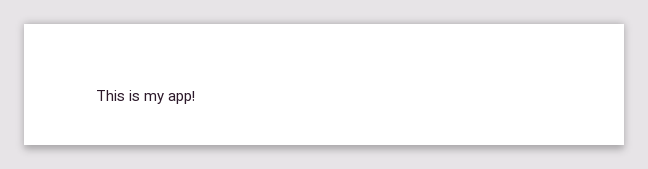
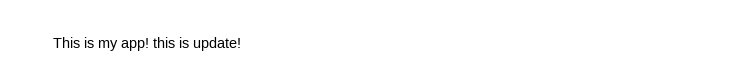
- This is my app!
+ This is my app! this is update!

